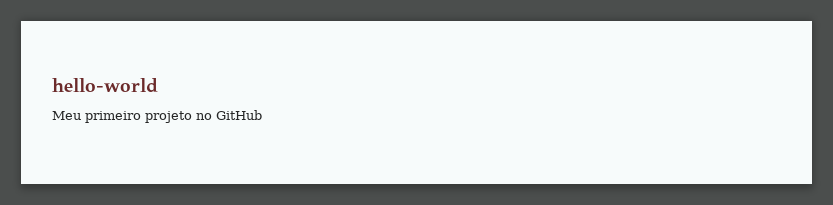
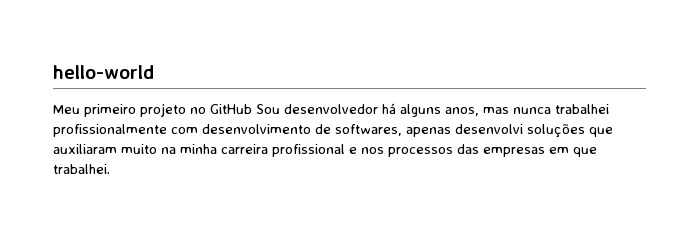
- Meu primeiro projeto no GitHub
+ Meu primeiro projeto no GitHub Sou desenvolvedor há alguns anos, mas nunca trabalhei profissionalmente com desenvolvimento de softwares, apenas desenvolvi soluções que auxiliaram muito na minha carreira profissional e nos processos das empresas em que trabalhei.

